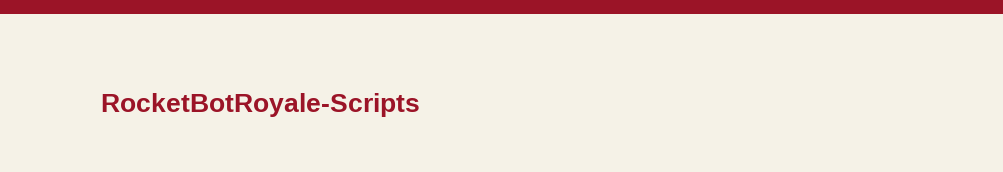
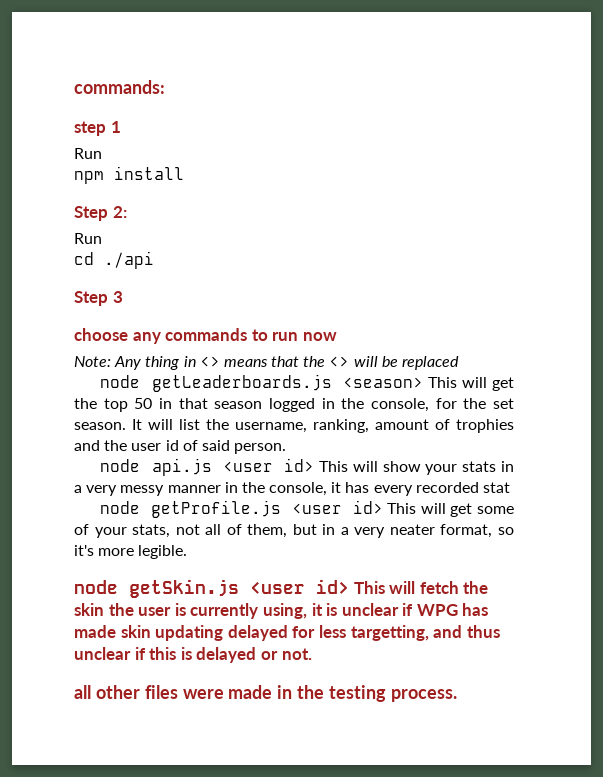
- RocketBotRoyale-Scripts
+ commands:
+ step 1
+ Run
+ npm install
+ Step 2:
+ Run
+ cd ./api
+ Step 3
+ choose any commands to run now
+ Note: Any thing in <> means that the <> will be replaced
+ node getLeaderboards.js <season> This will get the top 50 in that season logged in the console, for the set season. It will list the username, ranking, amount of trophies and the user id of said person.
+ node api.js <user id> This will show your stats in a very messy manner in the console, it has every recorded stat
+ node getProfile.js <user id> This will get some of your stats, not all of them, but in a very neater format, so it's more legible.
+ node getSkin.js <user id> This will fetch the skin the user is currently using, it is unclear if WPG has made skin updating delayed for less targetting, and thus unclear if this is delayed or not.
+ all other files were made in the testing process.

